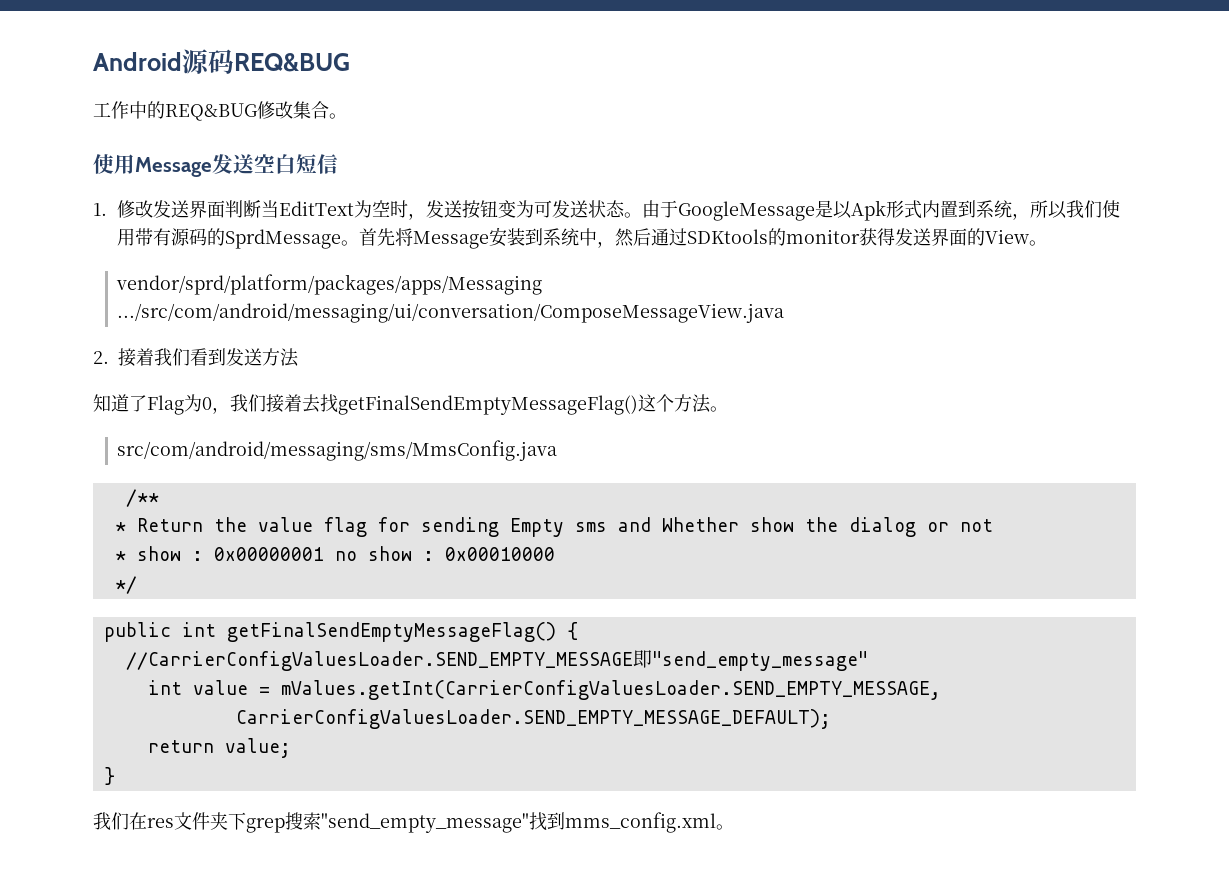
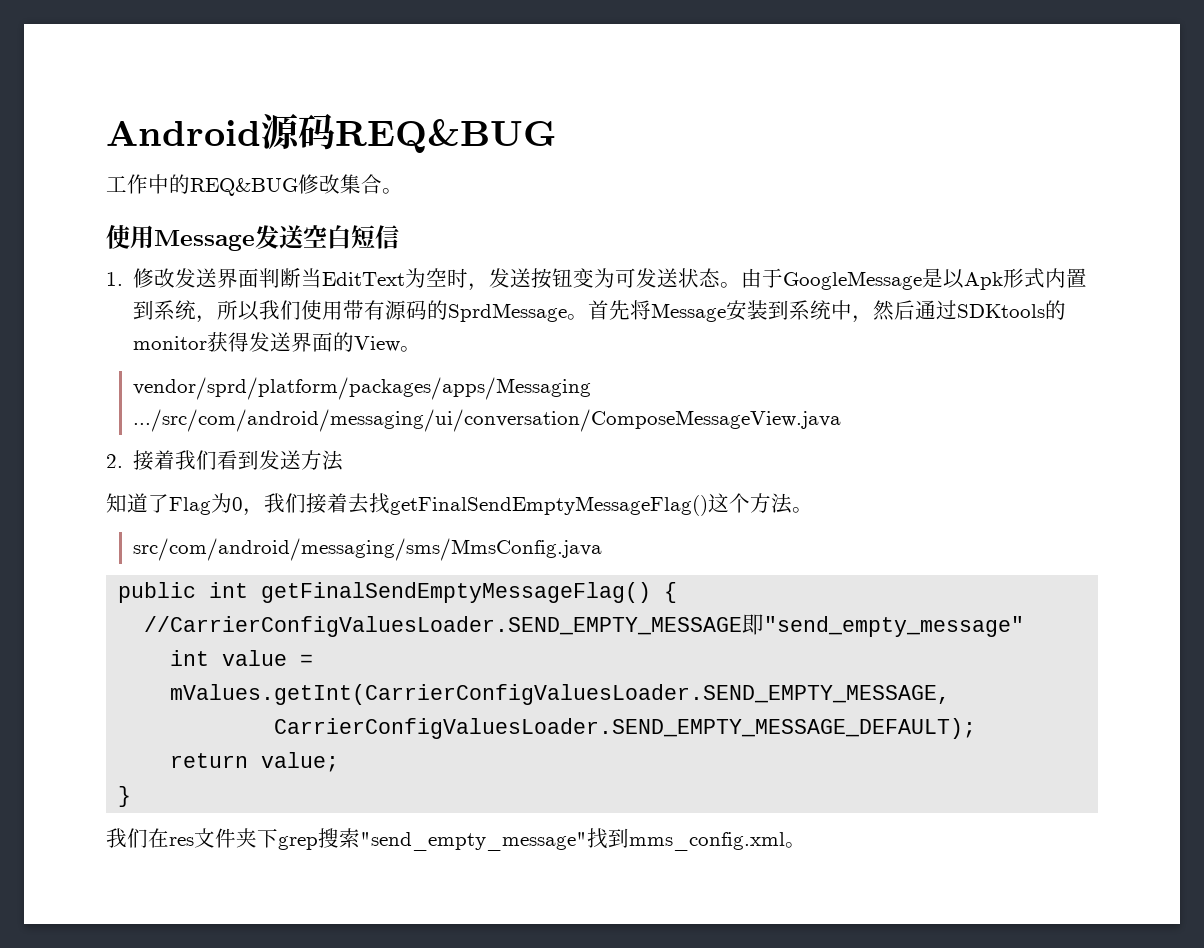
- /**
- * Return the value flag for sending Empty sms and Whether show the dialog or not
- * show : 0x00000001 no show : 0x00010000
- */

